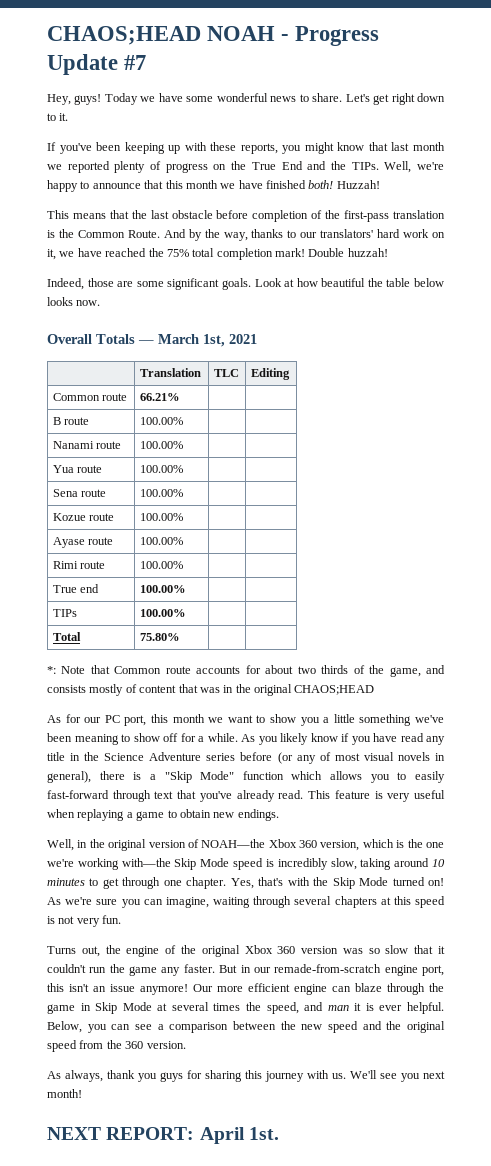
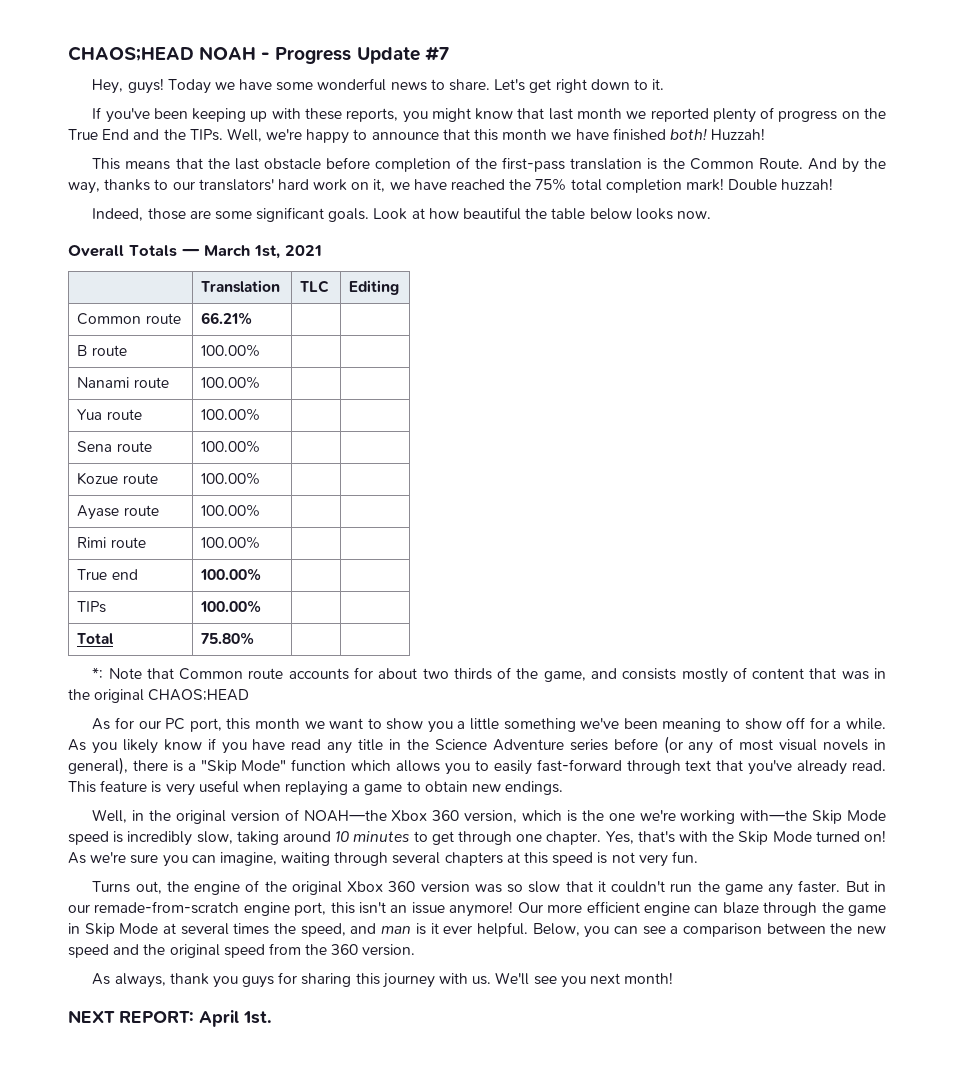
- Our more efficient engine can blaze through the game in Skip Mode at several times the speed, and man it is ever helpful.
+ Our more efficient engine can blaze through the game in Skip Mode at several times the speed, and man is it ever helpful.

